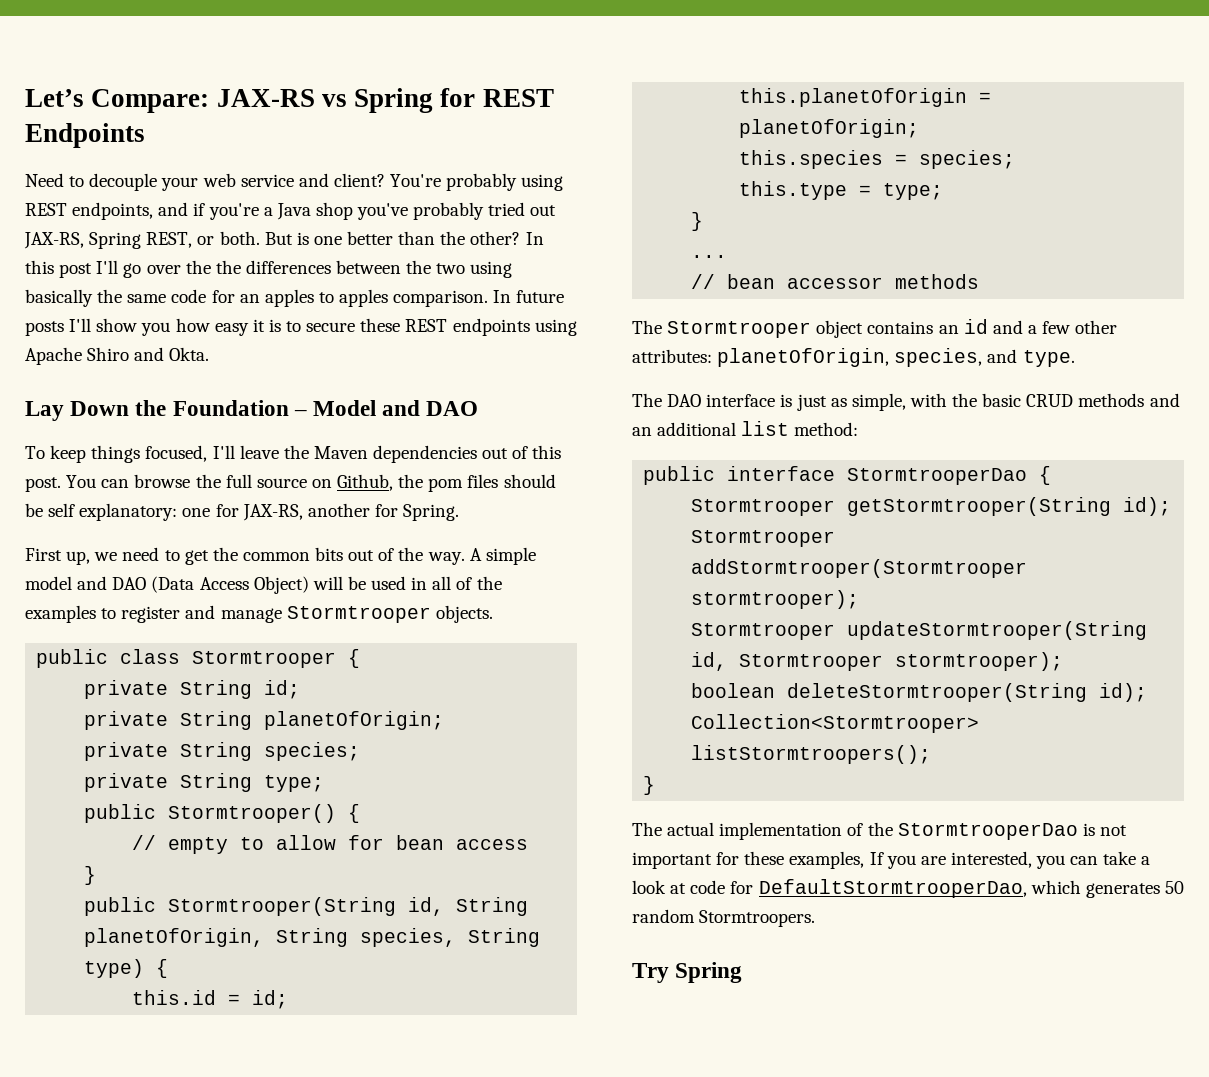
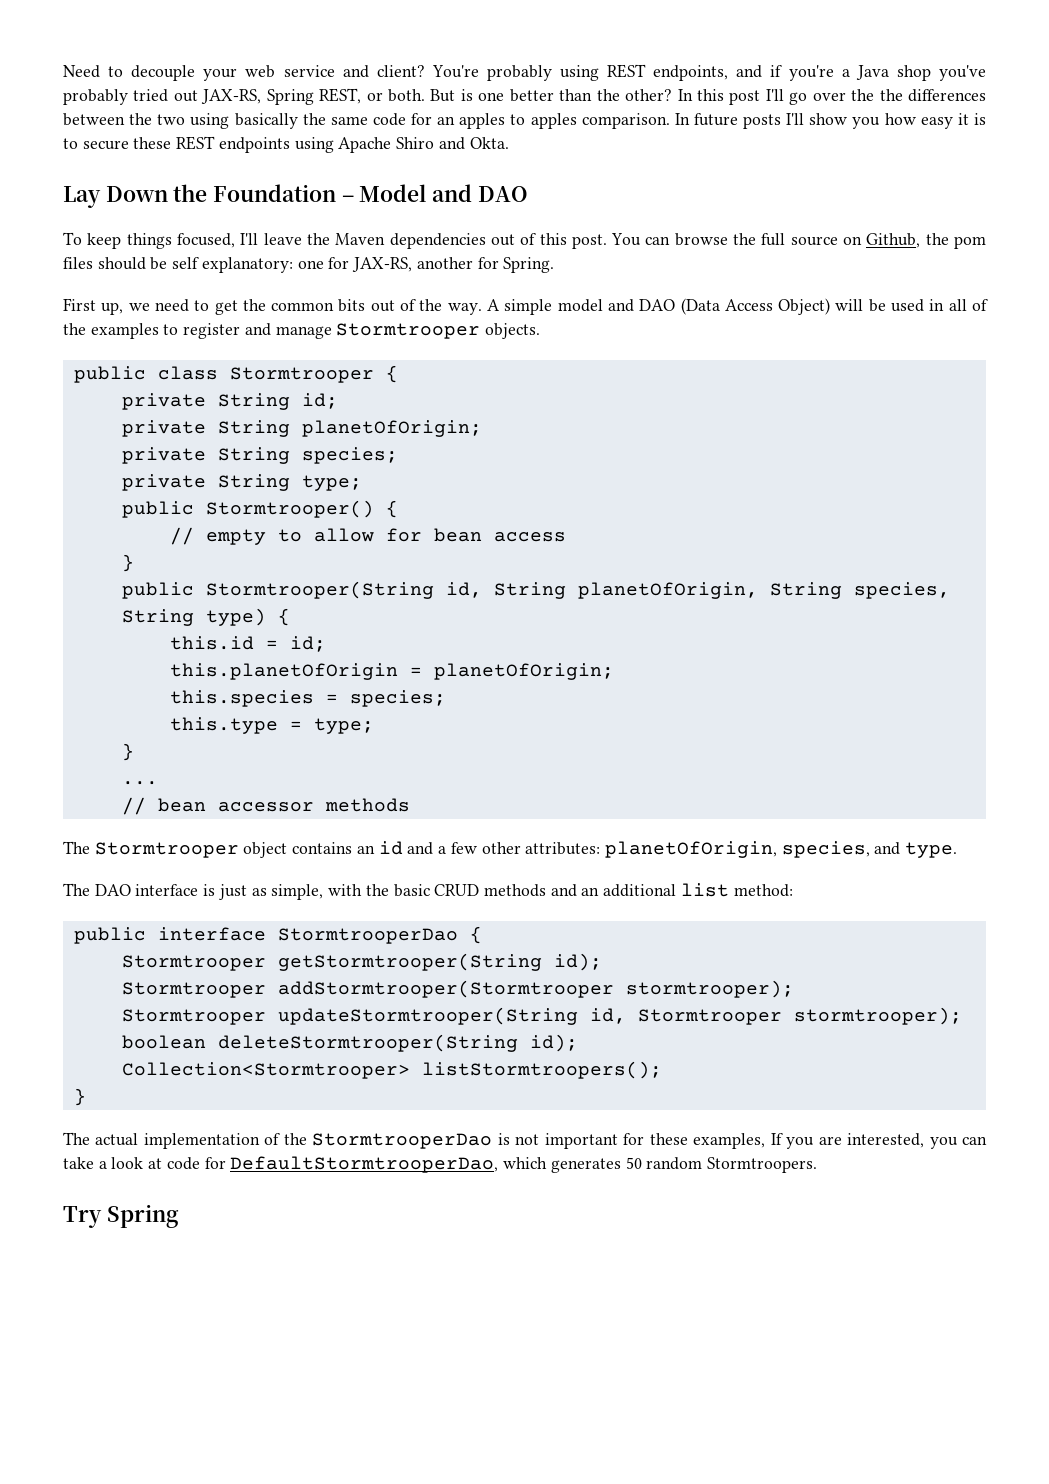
- Let’s Compare: JAX-RS vs Spring for REST Endpoints

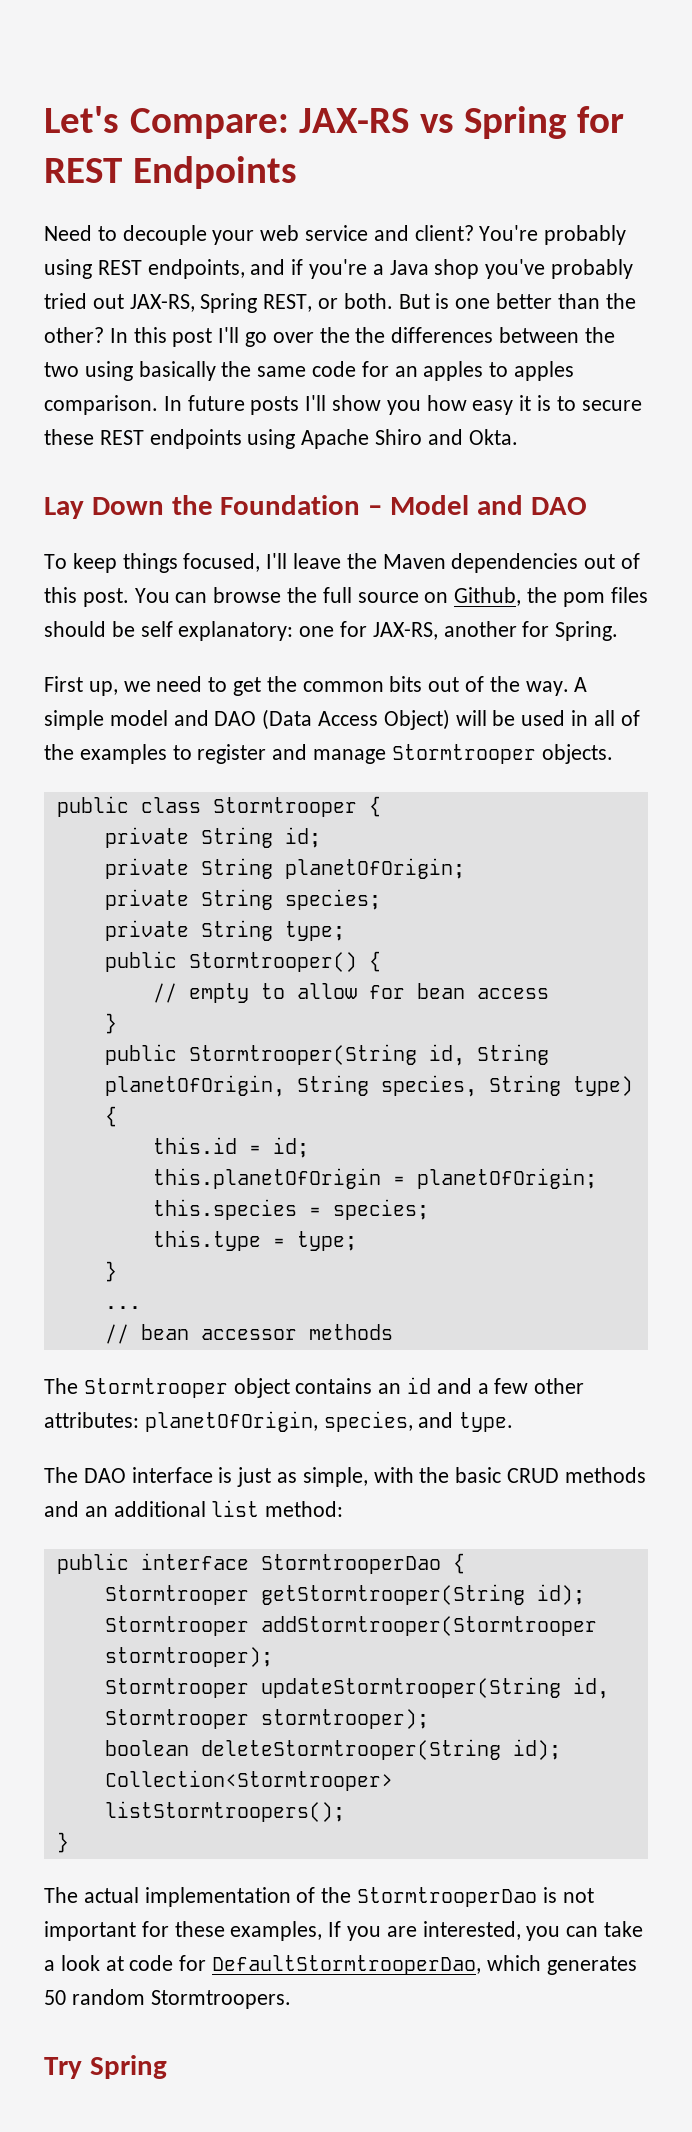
+ Let's Compare: JAX-RS vs Spring for REST Endpoints

